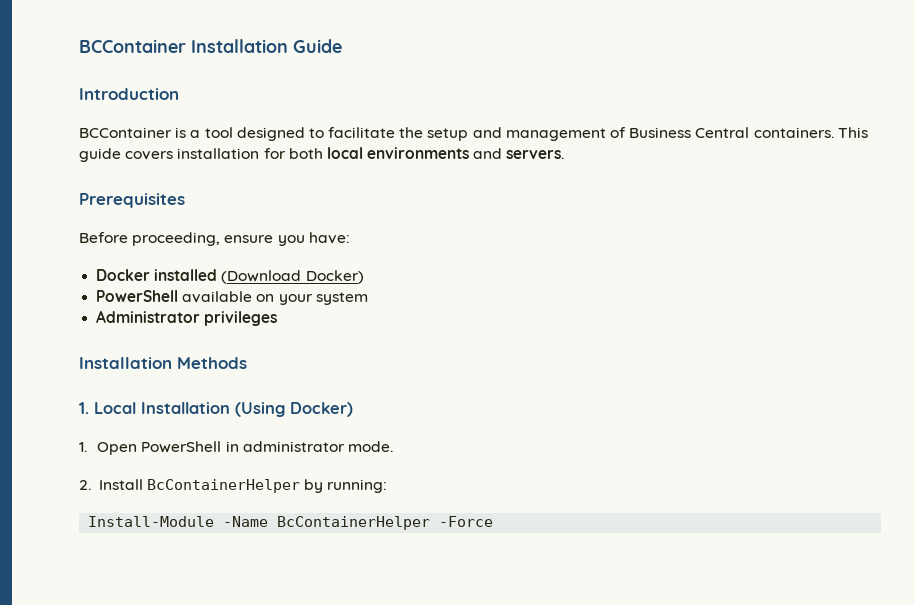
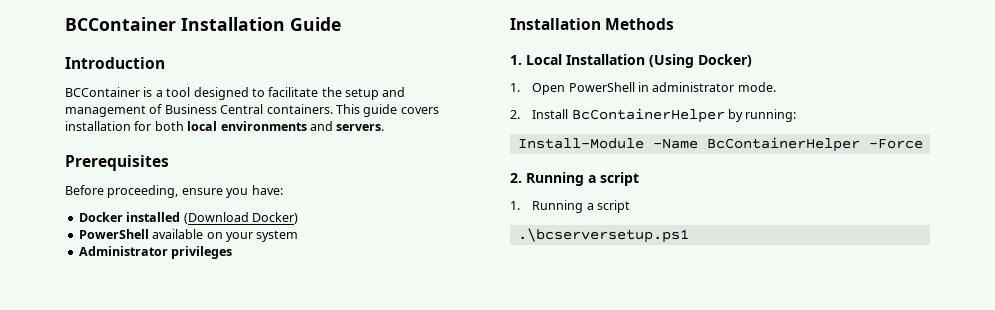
+ 2. Running a script
+ 1. Running a script
+ .\bcserversetup.ps1

